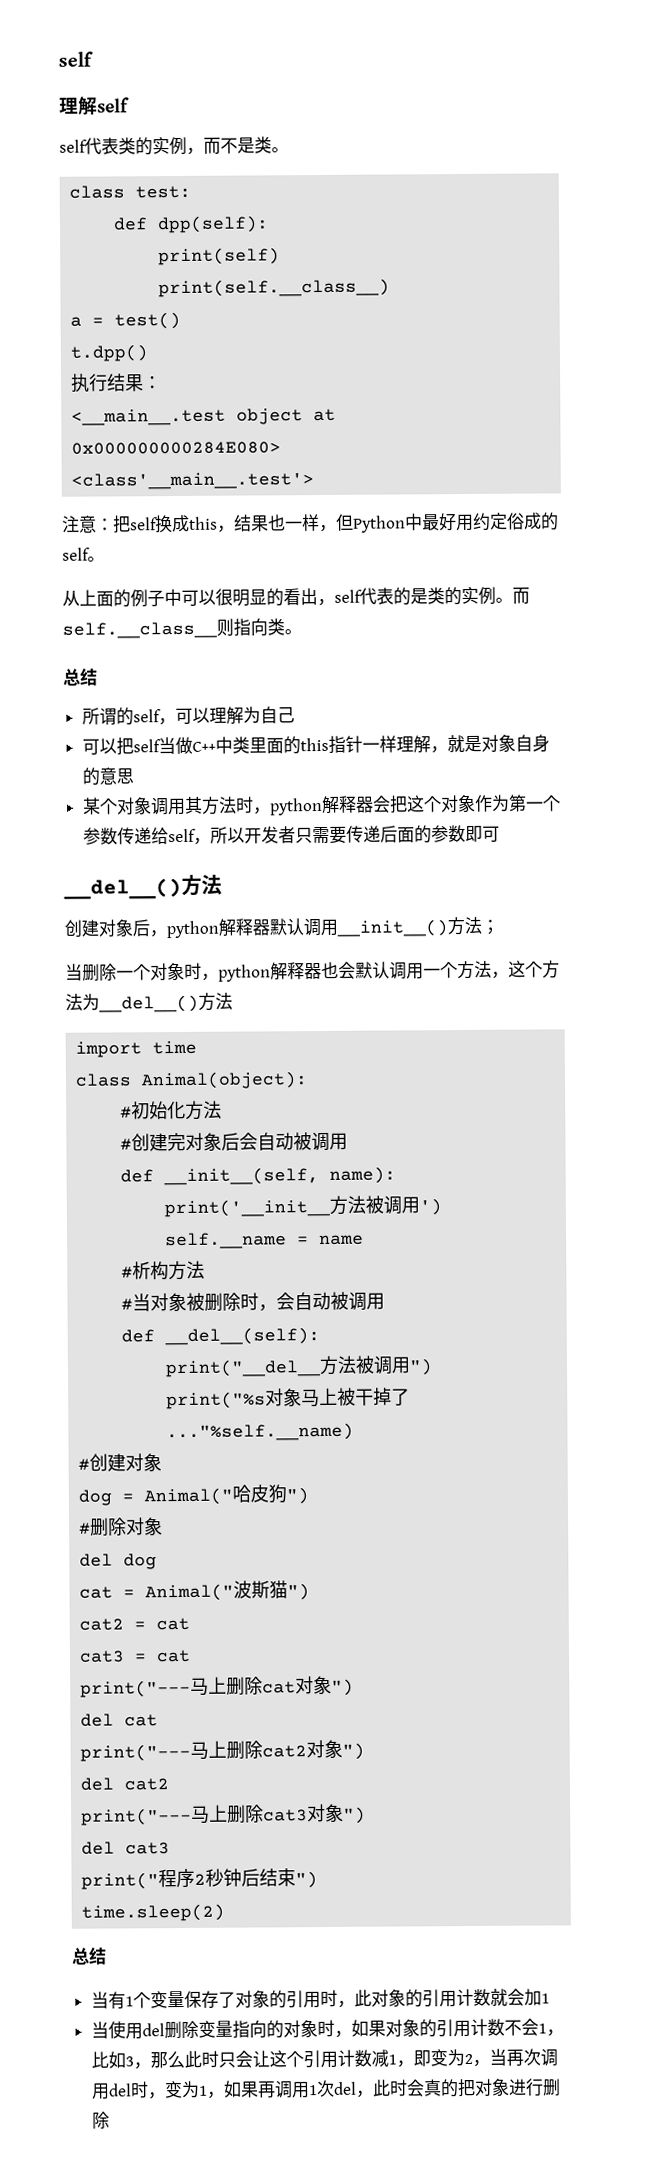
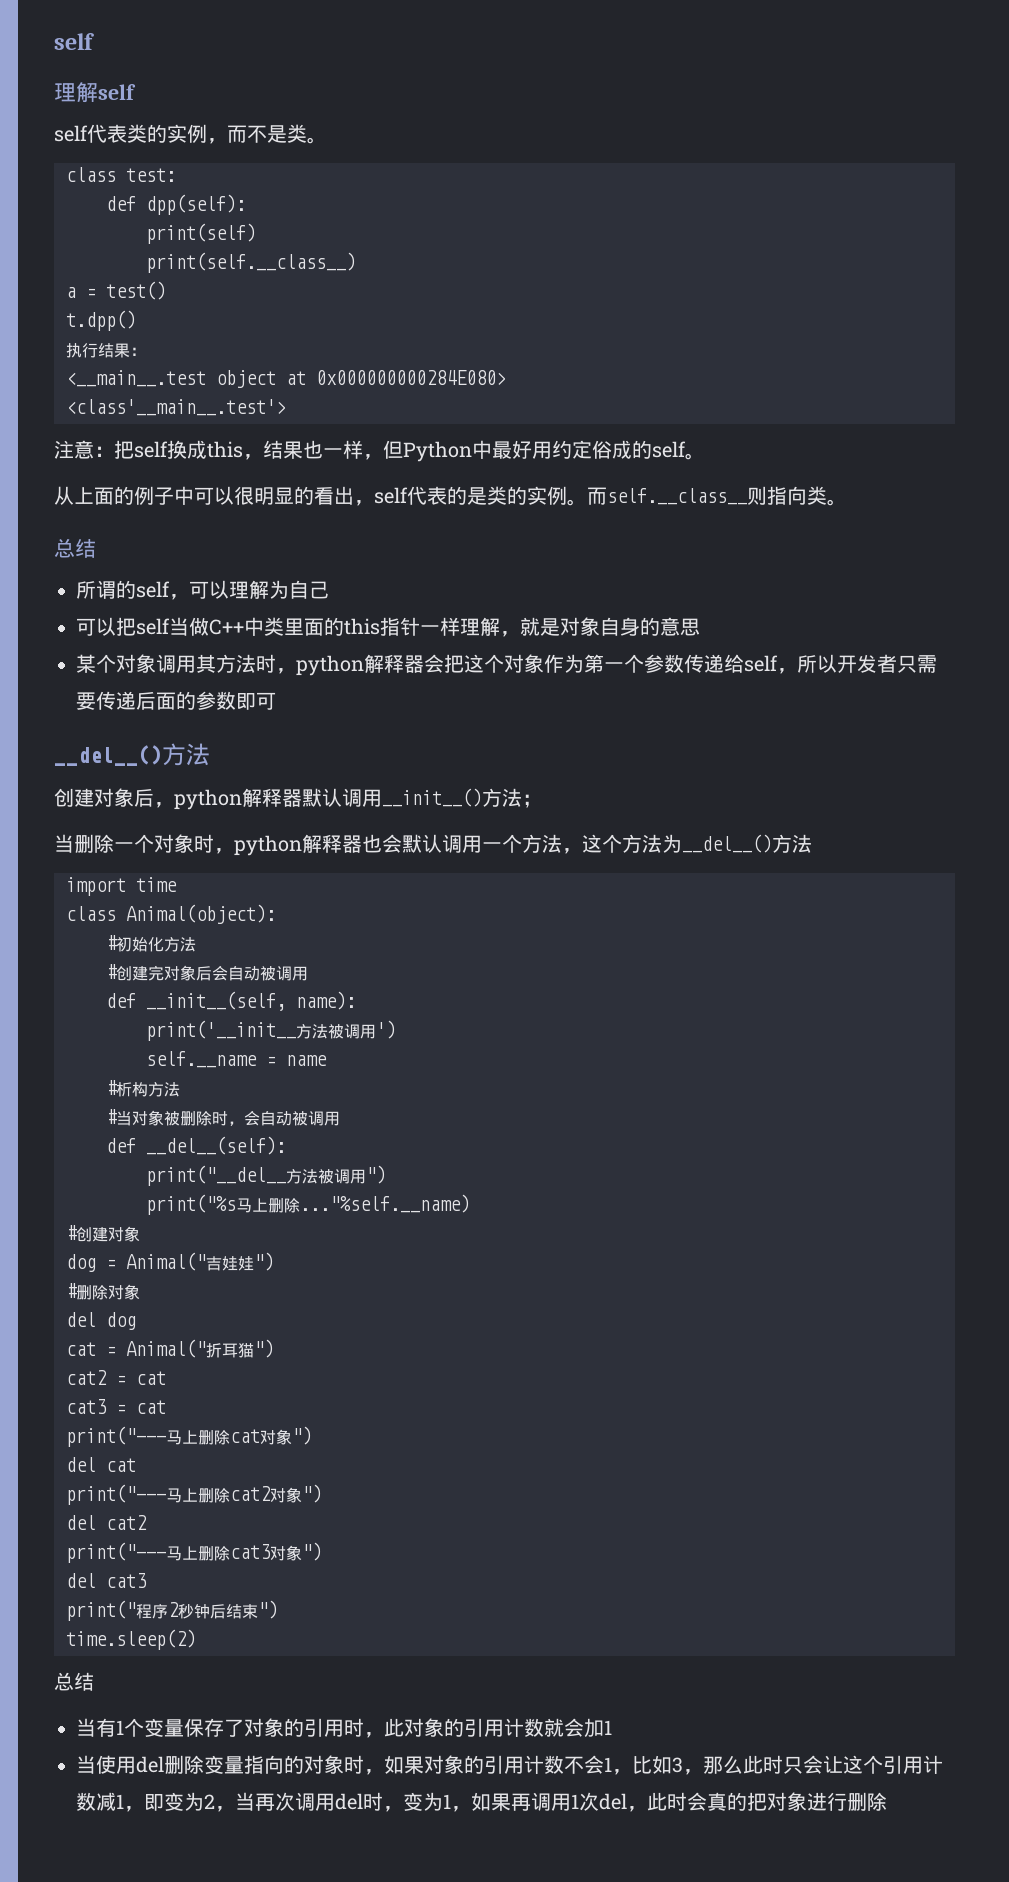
- print("%s对象马上被干掉了..."%self.__name)
+ print("%s马上删除..."%self.__name)
- dog = Animal("哈皮狗")
+ dog = Animal("吉娃娃")
- cat = Animal("波斯猫")
+ cat = Animal("折耳猫")

